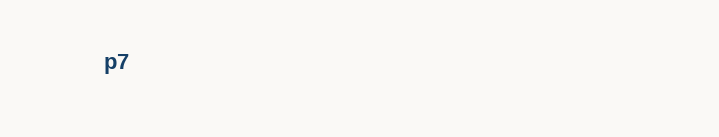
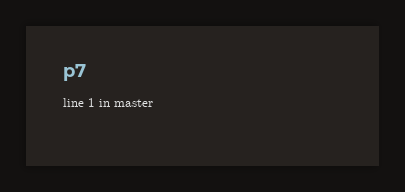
+ line 1 in master

